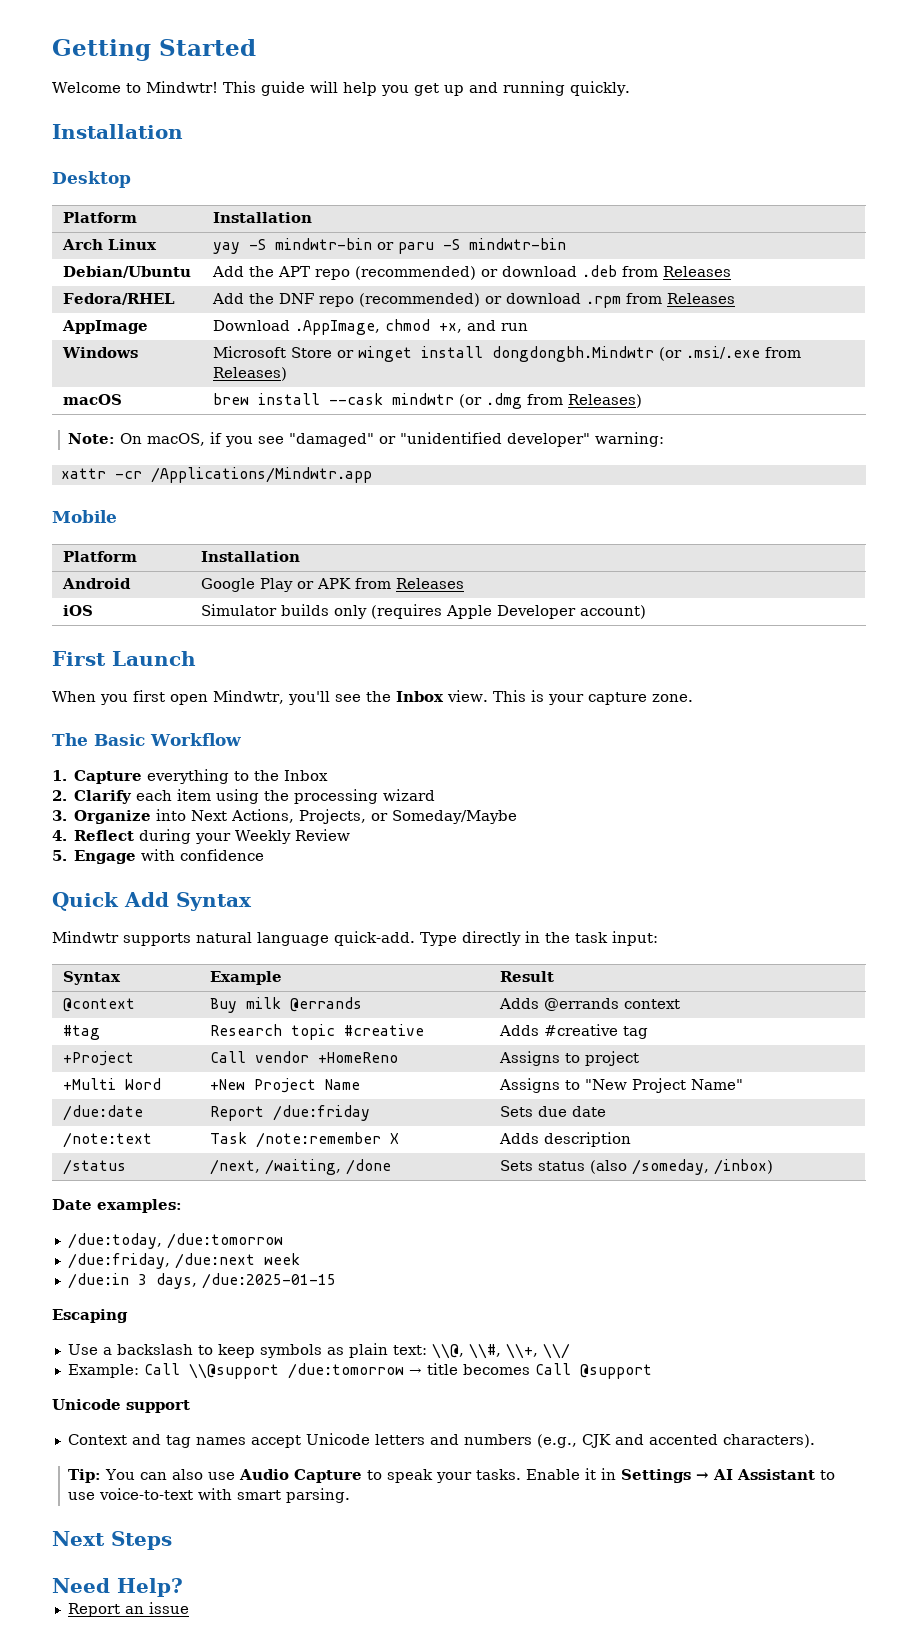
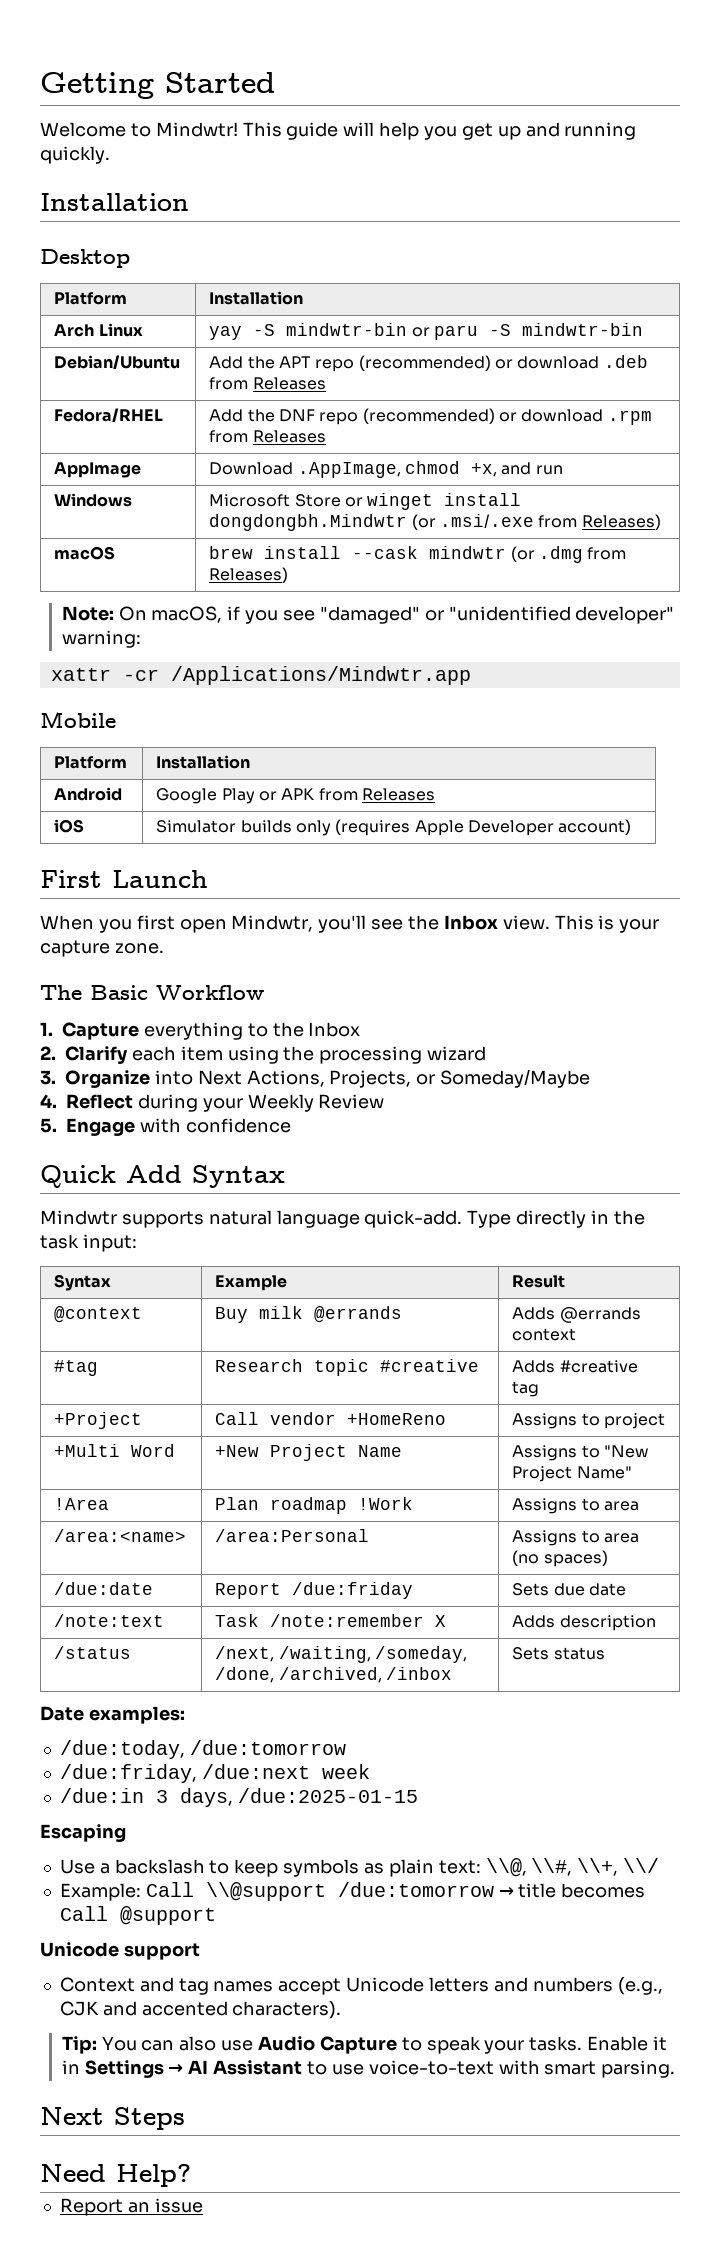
+ !Area | Plan roadmap !Work | Assigns to area
+ /area:<name> | /area:Personal | Assigns to area (no spaces)
- /status | /next, /waiting, /done | Sets status (also /someday, /inbox)
+ /status | /next, /waiting, /someday, /done, /archived, /inbox | Sets status

